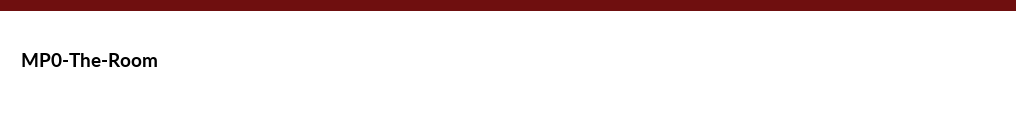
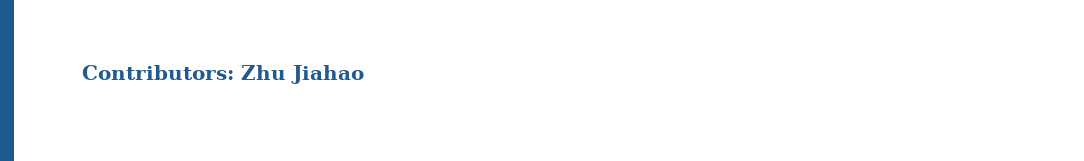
- MP0-The-Room
+ Contributors: Zhu Jiahao

